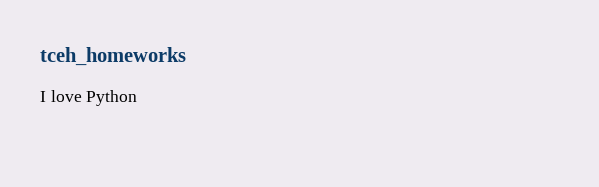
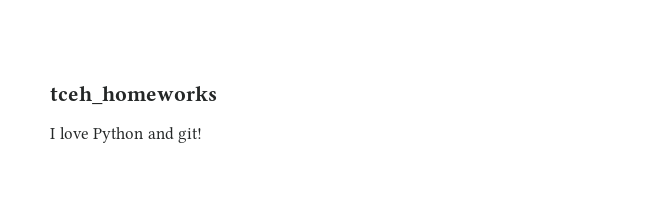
- I love Python
+ I love Python and git!

